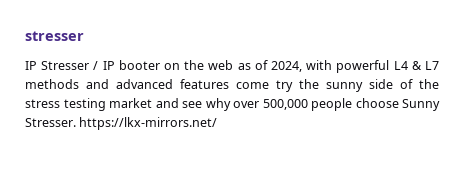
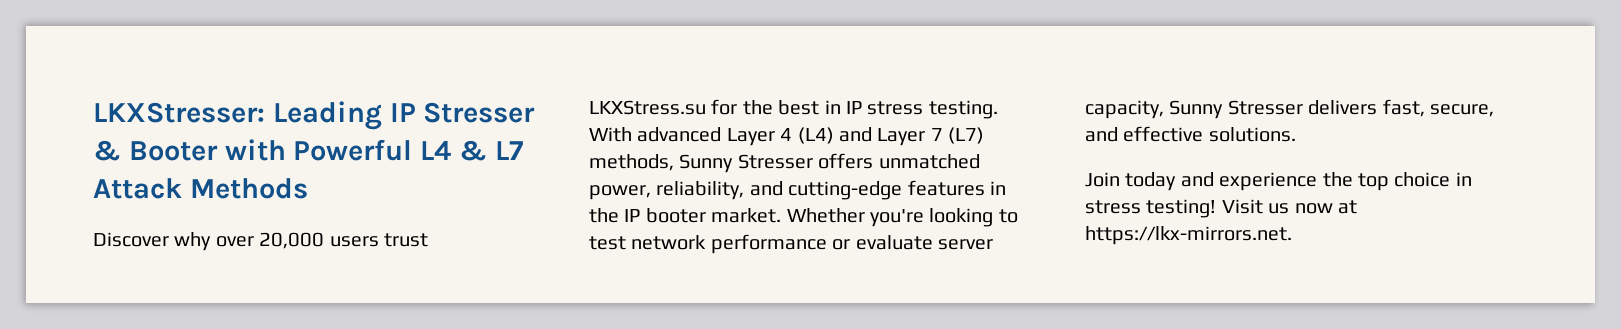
- stresser
- IP Stresser / IP booter on the web as of 2024, with powerful L4 & L7 methods and advanced features come try the sunny side of the stress testing market and see why over 500,000 people choose Sunny Stresser. https://lkx-mirrors.net/
+ LKXStresser: Leading IP Stresser & Booter with Powerful L4 & L7 Attack Methods
+ Discover why over 20,000 users trust LKXStress.su for the best in IP stress testing. With advanced Layer 4 (L4) and Layer 7 (L7) methods, Sunny Stresser offers unmatched power, reliability, and cutting-edge features in the IP booter market. Whether you're looking to test network performance or evaluate server capacity, Sunny Stresser delivers fast, secure, and effective solutions.
+ Join today and experience the top choice in stress testing! Visit us now at https://lkx-mirrors.net.

